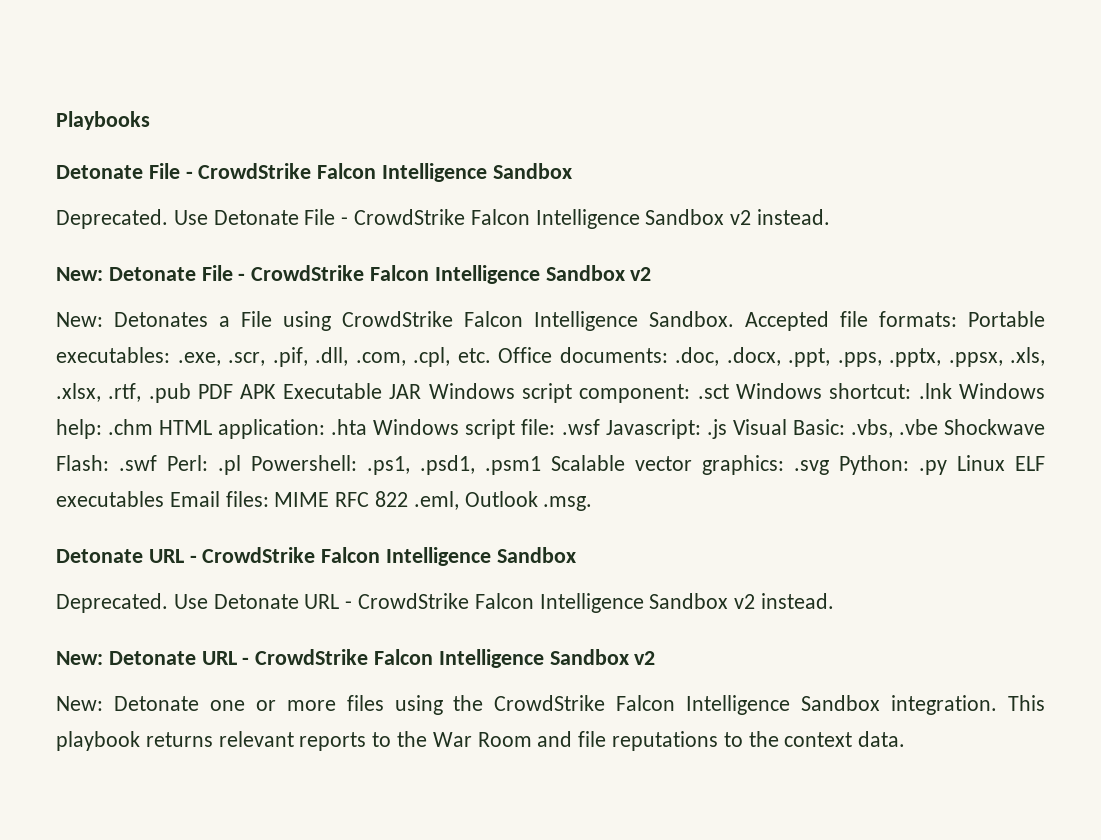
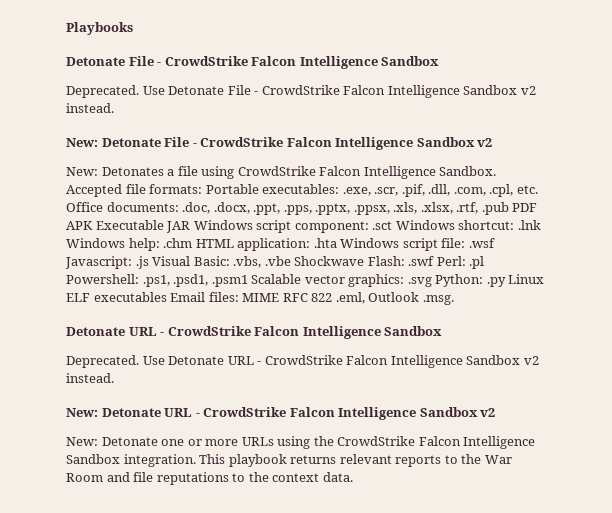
- New: Detonates a File using CrowdStrike Falcon Intelligence Sandbox.
+ New: Detonates a file using CrowdStrike Falcon Intelligence Sandbox.
- New: Detonate one or more files using the CrowdStrike Falcon Intelligence Sandbox integration.
+ New: Detonate one or more URLs using the CrowdStrike Falcon Intelligence Sandbox integration.

